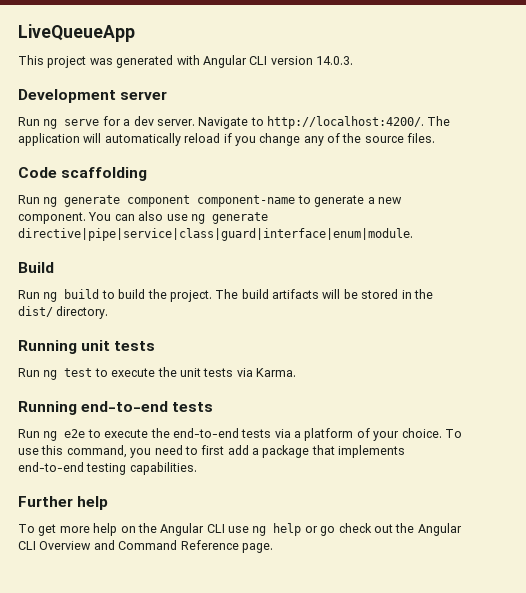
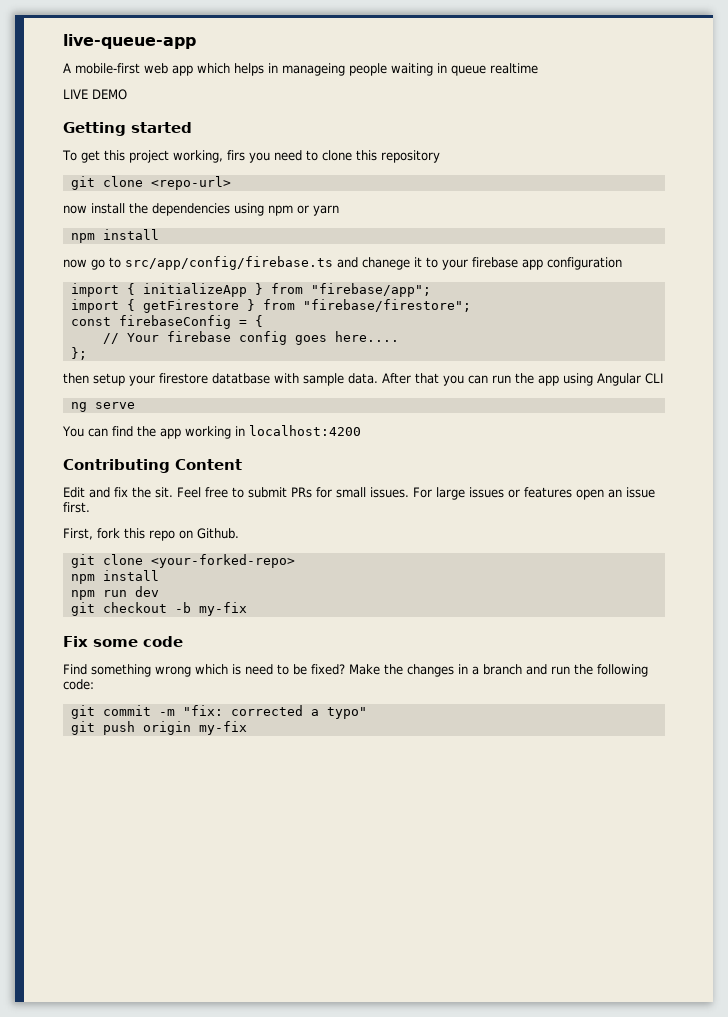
- LiveQueueApp
- This project was generated with Angular CLI version 14.0.3.
- Development server
- Run ng serve for a dev server. Navigate to http://localhost:4200/. The application will automatically reload if you change any of the source files.
- Code scaffolding
- Run ng generate component component-name to generate a new component. You can also use ng generate directive|pipe|service|class|guard|interface|enum|module.
- Build
- Run ng build to build the project. The build artifacts will be stored in the dist/ directory.
- Running unit tests
- Run ng test to execute the unit tests via Karma.
- Running end-to-end tests
- Run ng e2e to execute the end-to-end tests via a platform of your choice. To use this command, you need to first add a package that implements end-to-end testing capabilities.
- Further help
- To get more help on the Angular CLI use ng help or go check out the Angular CLI Overview and Command Reference page.
+ live-queue-app
+ A mobile-first web app which helps in manageing people waiting in queue realtime
+ LIVE DEMO
+ Getting started
+ To get this project working, firs you need to clone this repository
+ git clone <repo-url>
+ now install the dependencies using npm or yarn
+ npm install
+ now go to src/app/config/firebase.ts and chanege it to your firebase app configuration
+ import { initializeApp } from "firebase/app";
+ import { getFirestore } from "firebase/firestore";
+ const firebaseConfig = {
+ // Your firebase config goes here....
+ };
+ then setup your firestore datatbase with sample data. After that you can run the app using Angular CLI
+ ng serve
+ You can find the app working in localhost:4200
+ Contributing Content
+ Edit and fix the sit. Feel free to submit PRs for small issues. For large issues or features open an issue first.
+ First, fork this repo on Github.
+ git clone <your-forked-repo>
+ npm install
+ npm run dev
+ git checkout -b my-fix
+ Fix some code
+ Find something wrong which is need to be fixed? Make the changes in a branch and run the following code:
+ git commit -m "fix: corrected a typo"
+ git push origin my-fix

